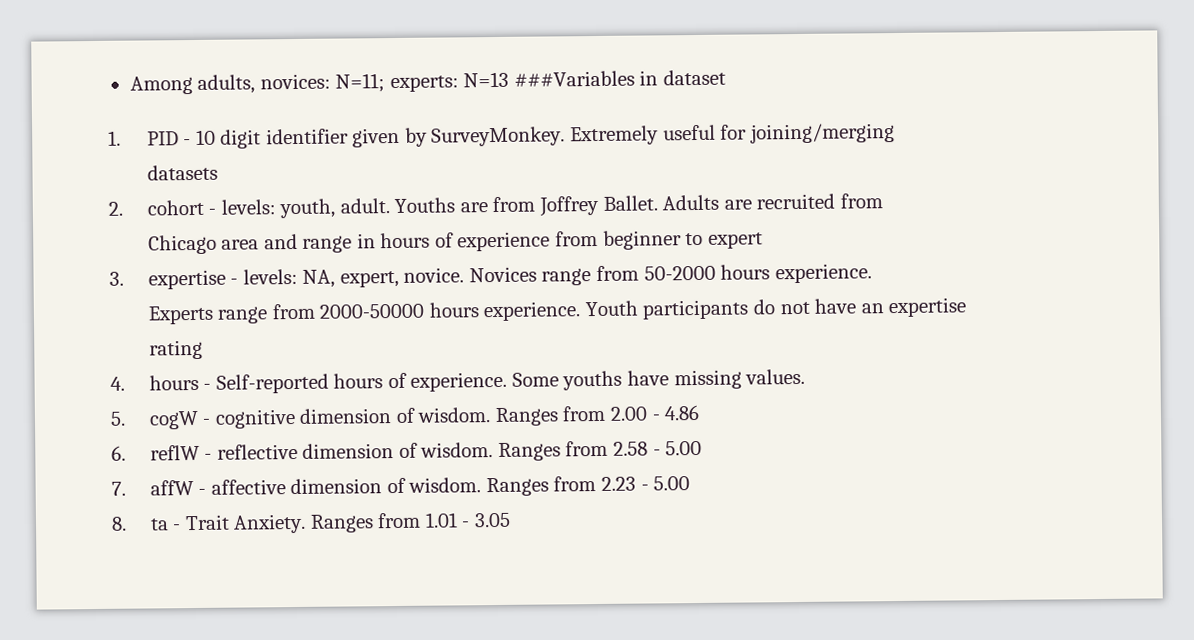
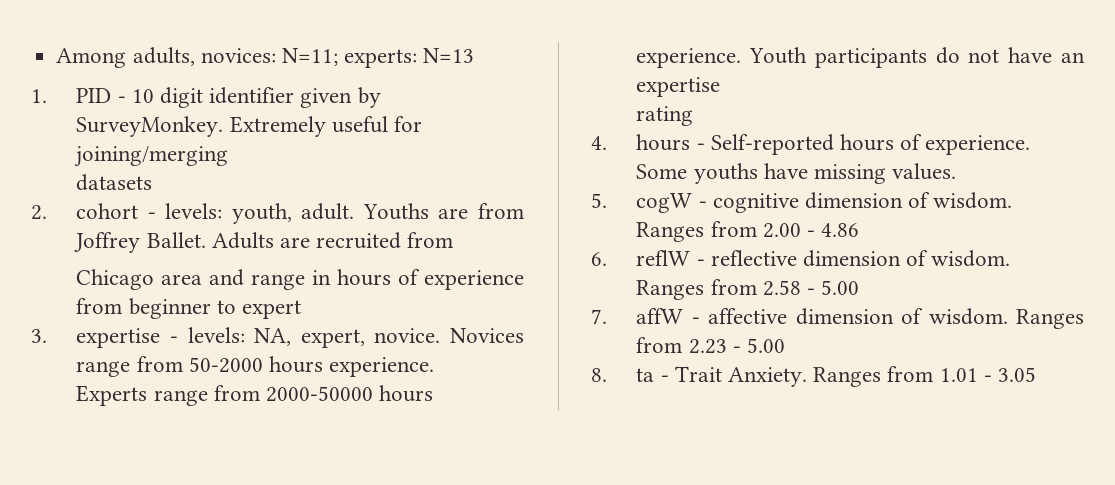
- Among adults, novices: N=11; experts: N=13 ###Variables in dataset
+ Among adults, novices: N=11; experts: N=13

